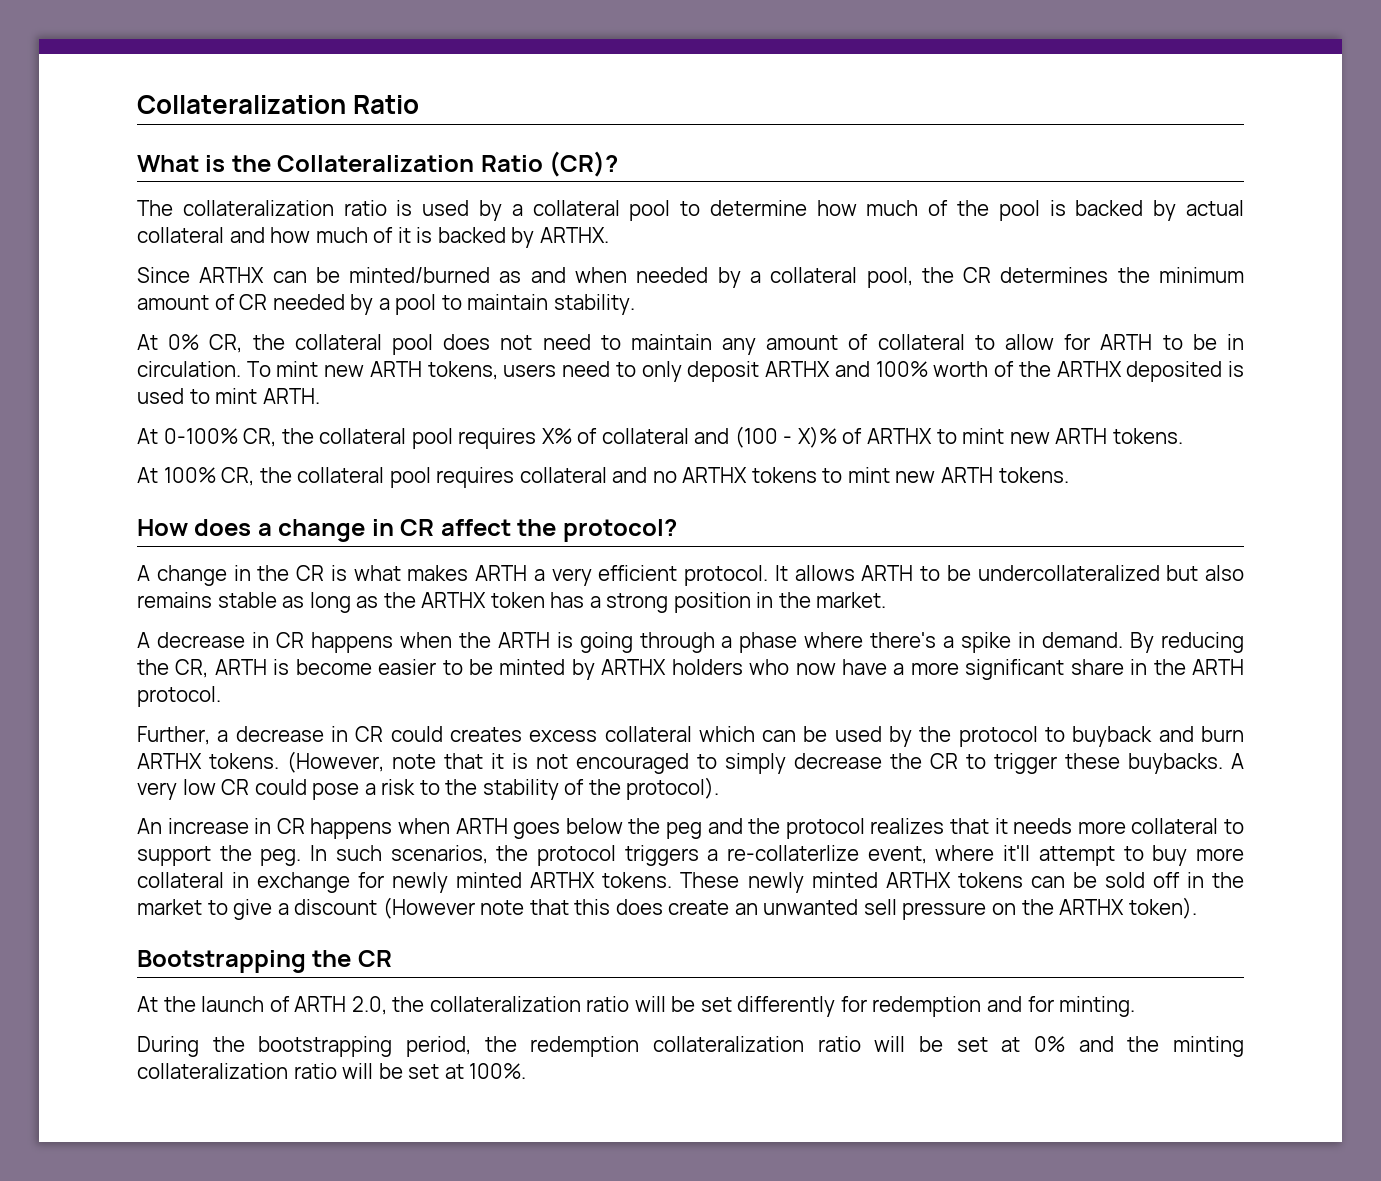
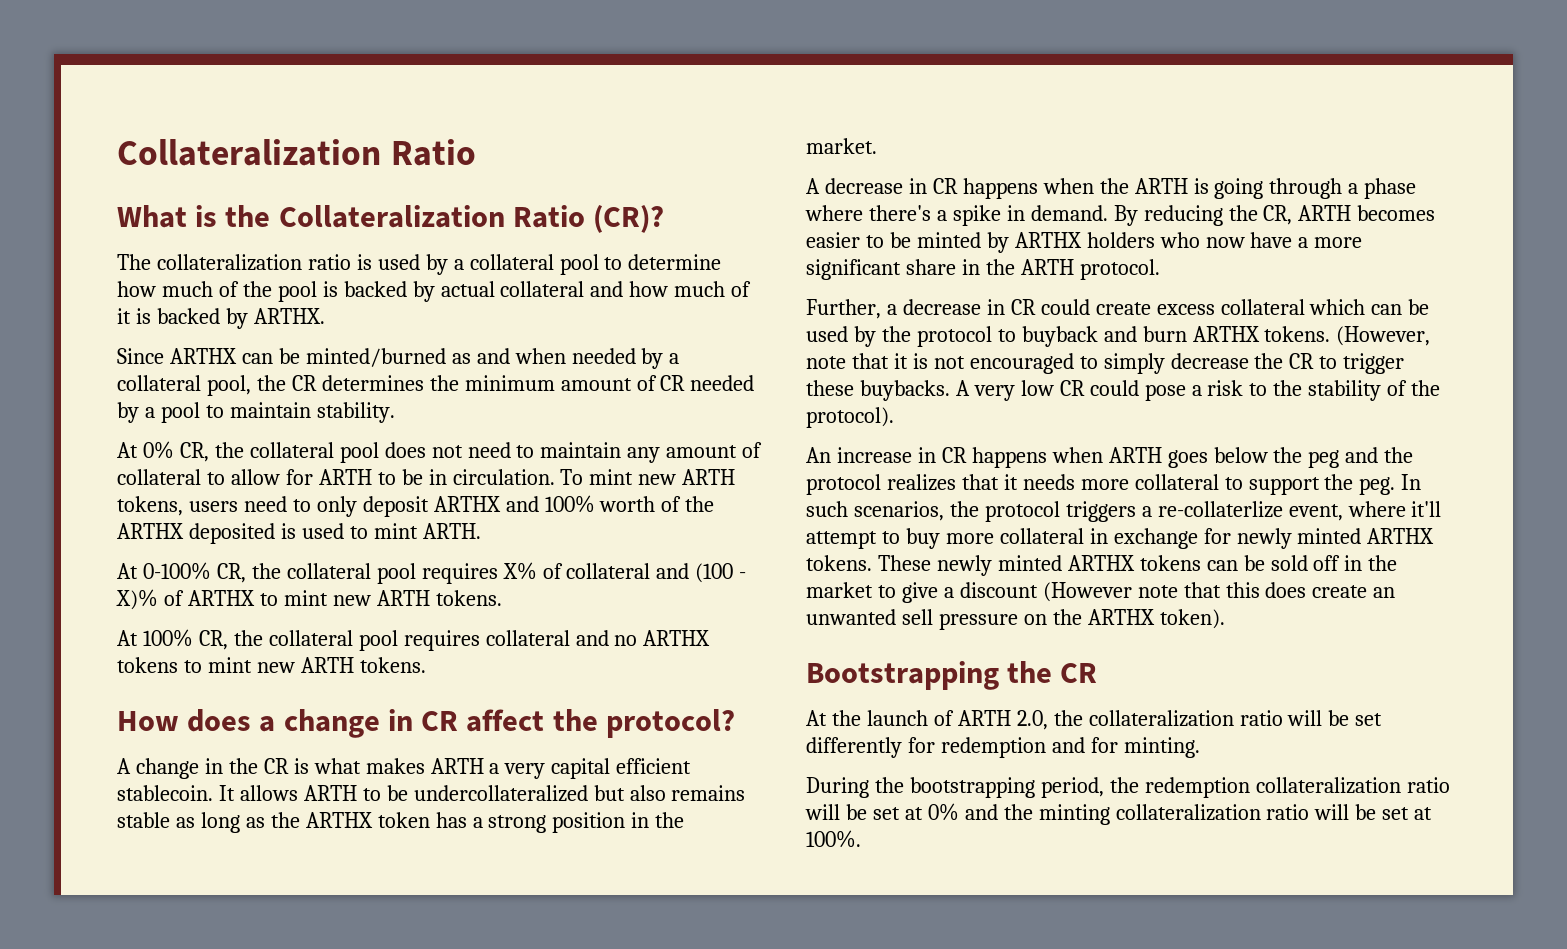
- A change in the CR is what makes ARTH a very efficient protocol.
+ A change in the CR is what makes ARTH a very capital efficient stablecoin.
- By reducing the CR, ARTH is become easier to be minted by ARTHX holders who now have a more significant share in the ARTH protocol.
+ By reducing the CR, ARTH becomes easier to be minted by ARTHX holders who now have a more significant share in the ARTH protocol.
- Further, a decrease in CR could creates excess collateral which can be used by the protocol to buyback and burn ARTHX tokens.
+ Further, a decrease in CR could create excess collateral which can be used by the protocol to buyback and burn ARTHX tokens.

